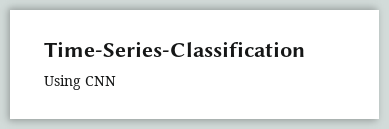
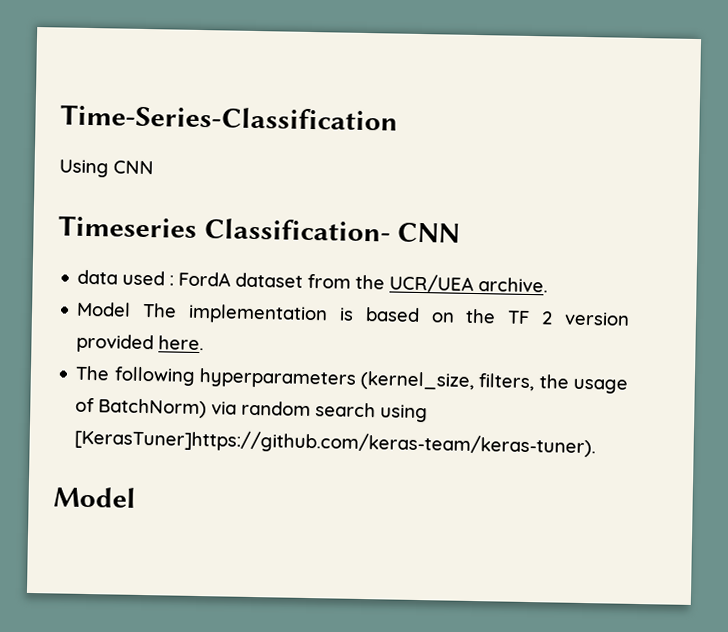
+ Timeseries Classification- CNN
+ data used : FordA dataset from the UCR/UEA archive.
+ Model The implementation is based on the TF 2 version provided here.
+ The following hyperparameters (kernel_size, filters, the usage of BatchNorm) via random search using [KerasTuner]https://github.com/keras-team/keras-tuner).
+ Model

